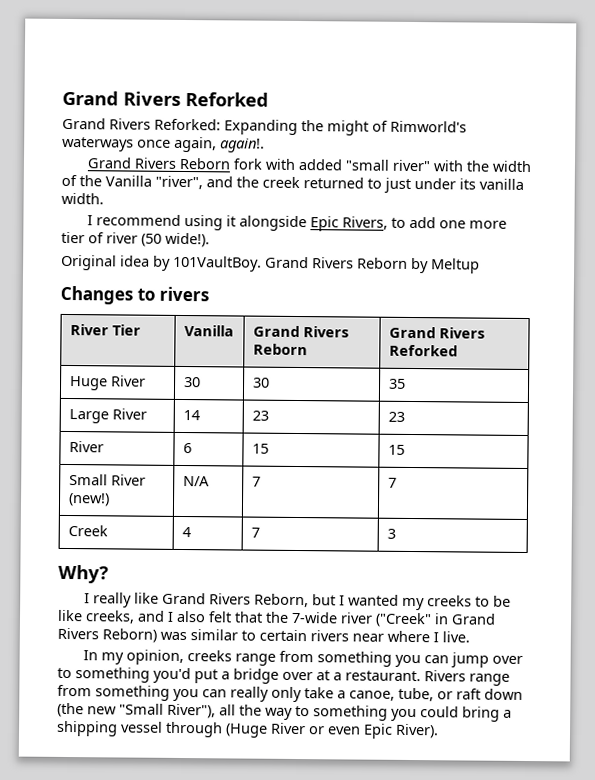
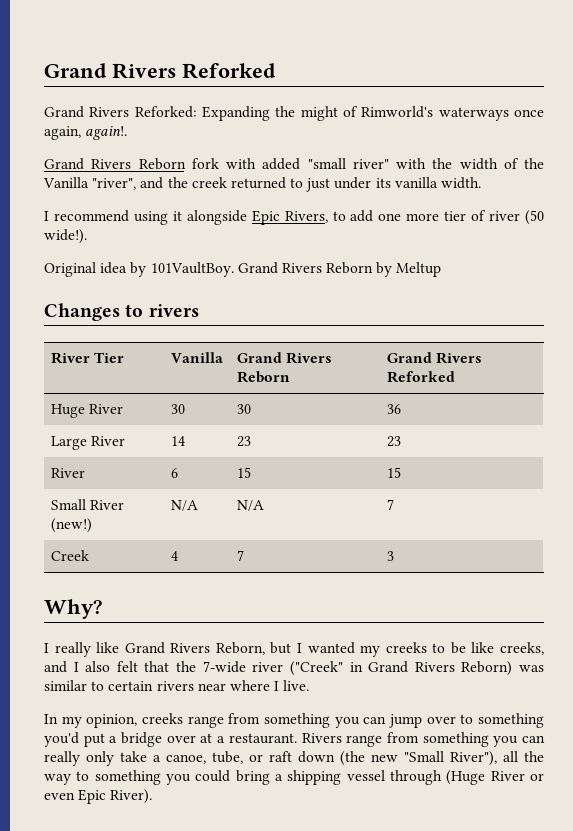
- Huge River | 30 | 30 | 35
+ Huge River | 30 | 30 | 36
- Small River (new!) | N/A | 7 | 7
+ Small River (new!) | N/A | N/A | 7

